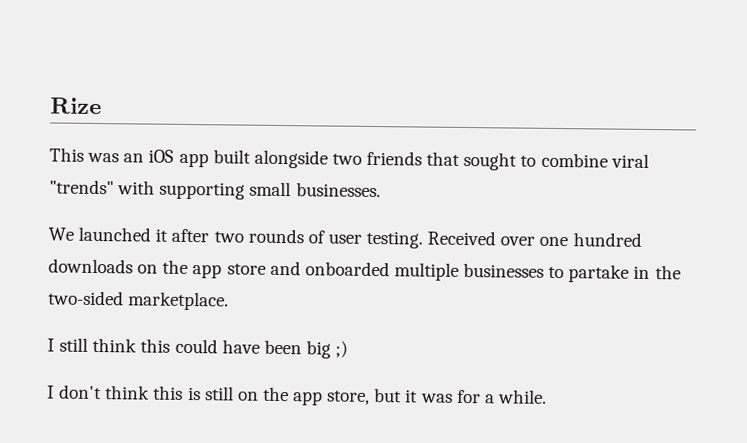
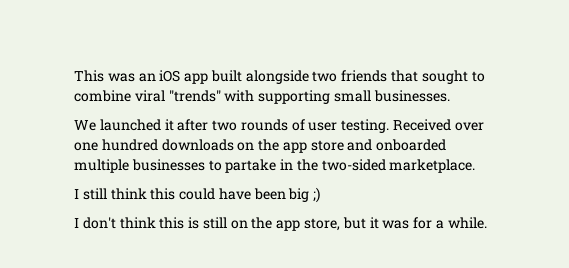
- Rize

